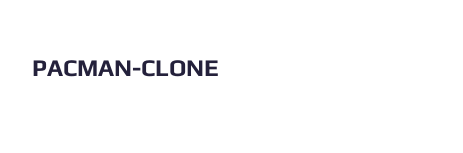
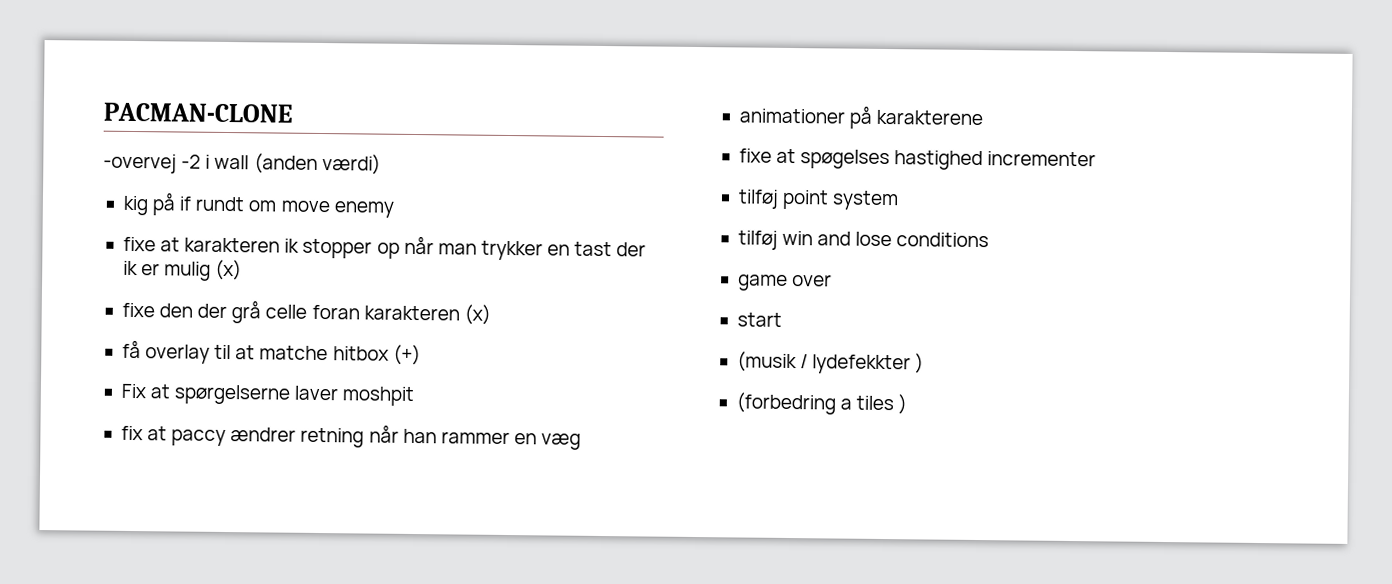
+ -overvej -2 i wall (anden værdi)
+ kig på if rundt om move enemy
+ fixe at karakteren ik stopper op når man trykker en tast der ik er mulig (x)
+ fixe den der grå celle foran karakteren (x)
+ få overlay til at matche hitbox (+)
+ Fix at spørgelserne laver moshpit
+ fix at paccy ændrer retning når han rammer en væg
+ animationer på karakterene
+ fixe at spøgelses hastighed incrementer
+ tilføj point system
+ tilføj win and lose conditions
+ game over
+ start
+ (musik / lydefekkter )
+ (forbedring a tiles )

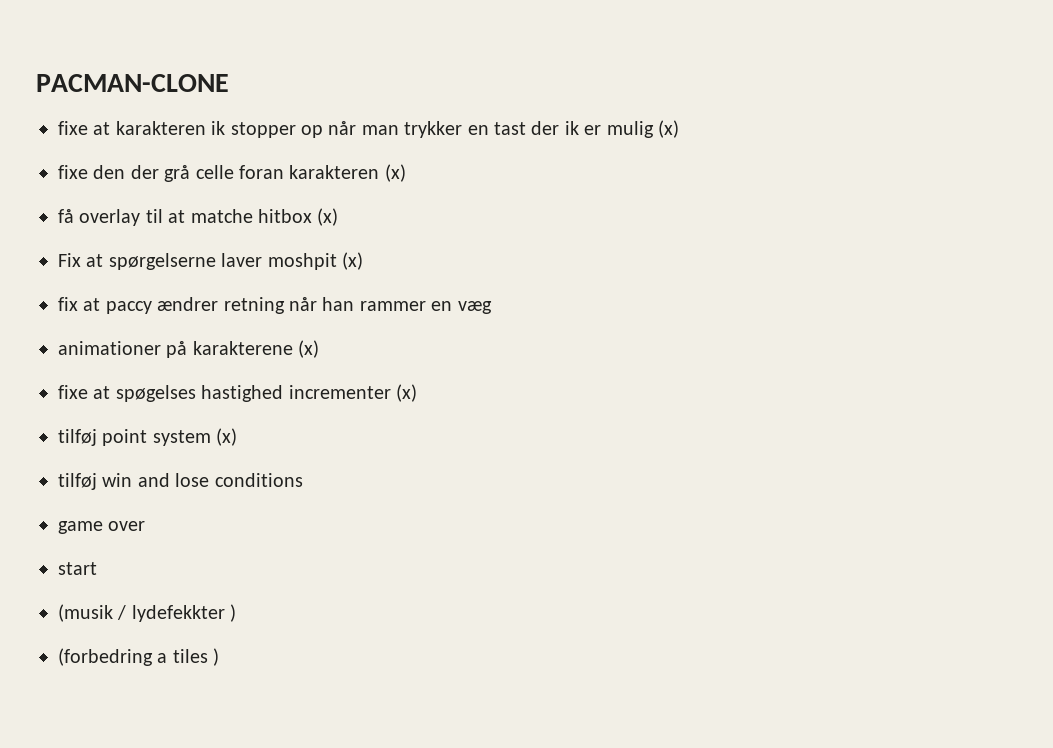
- -overvej -2 i wall (anden værdi)
- kig på if rundt om move enemy
- få overlay til at matche hitbox (+)
+ få overlay til at matche hitbox (x)
- Fix at spørgelserne laver moshpit
+ Fix at spørgelserne laver moshpit (x)
- animationer på karakterene
+ animationer på karakterene (x)
- fixe at spøgelses hastighed incrementer
+ fixe at spøgelses hastighed incrementer (x)
- tilføj point system
+ tilføj point system (x)

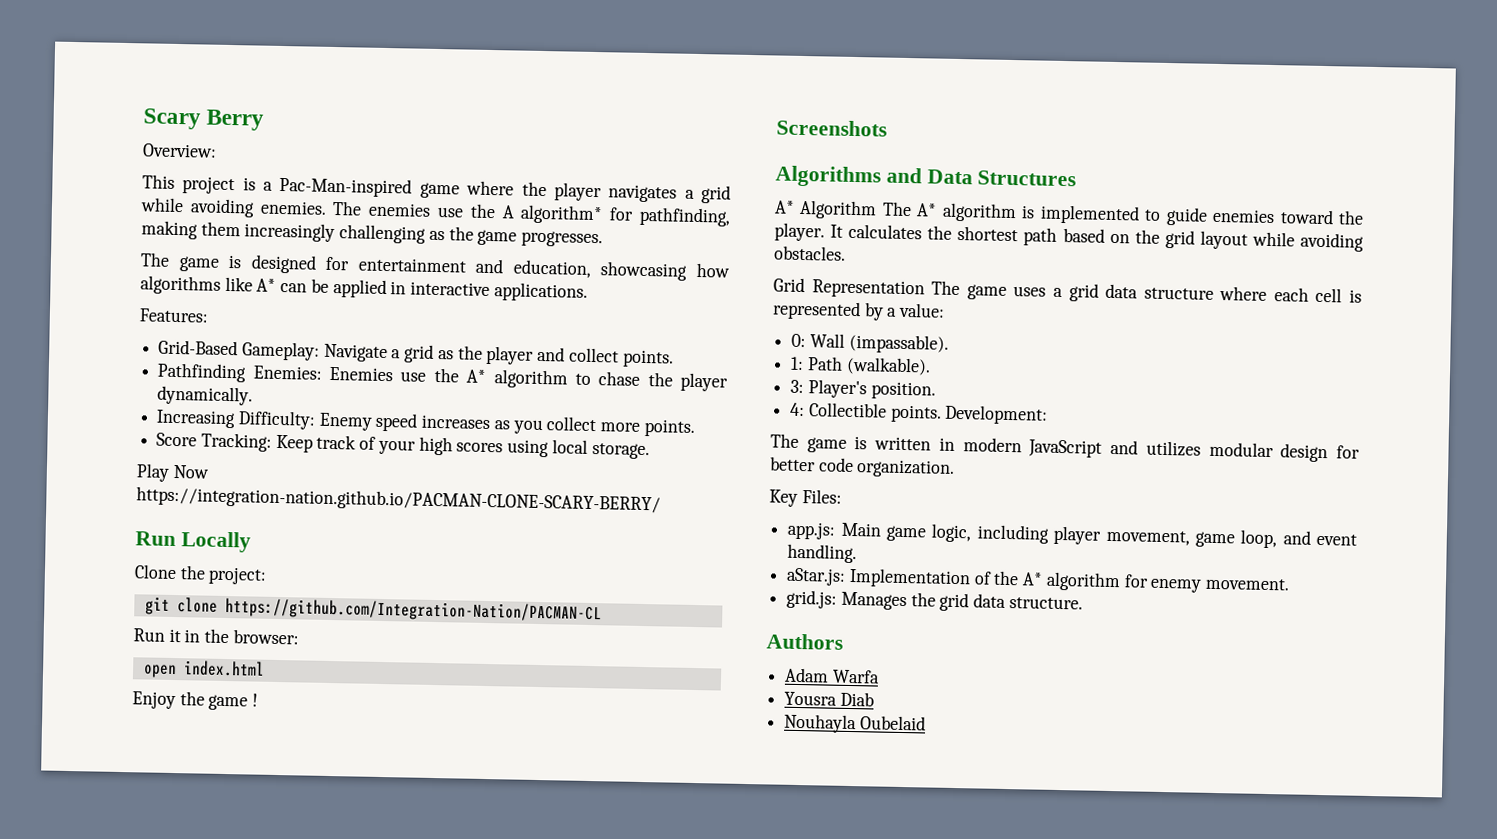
- PACMAN-CLONE
- fixe at karakteren ik stopper op når man trykker en tast der ik er mulig (x)
- fixe den der grå celle foran karakteren (x)
- få overlay til at matche hitbox (x)
- Fix at spørgelserne laver moshpit (x)
- fix at paccy ændrer retning når han rammer en væg
- animationer på karakterene (x)
- fixe at spøgelses hastighed incrementer (x)
- tilføj point system (x)
- tilføj win and lose conditions
- game over
- start
- (musik / lydefekkter )
- (forbedring a tiles )
+ Scary Berry
+ Overview:
+ This project is a Pac-Man-inspired game where the player navigates a grid while avoiding enemies. The enemies use the A algorithm* for pathfinding, making them increasingly challenging as the game progresses.
+ The game is designed for entertainment and education, showcasing how algorithms like A* can be applied in interactive applications.
+ Features:
+ Grid-Based Gameplay: Navigate a grid as the player and collect points.
+ Pathfinding Enemies: Enemies use the A* algorithm to chase the player dynamically.
+ Increasing Difficulty: Enemy speed increases as you collect more points.
+ Score Tracking: Keep track of your high scores using local storage.
+ Play Now https://integration-nation.github.io/PACMAN-CLONE-SCARY-BERRY/
+ Run Locally
+ Clone the project:
+ git clone https://github.com/Integration-Nation/PACMAN-CL
+ Run it in the browser:
+ open index.html
+ Enjoy the game !
+ Screenshots
+ Algorithms and Data Structures
+ A* Algorithm The A* algorithm is implemented to guide enemies toward the player. It calculates the shortest path based on the grid layout while avoiding obstacles.
+ Grid Representation The game uses a grid data structure where each cell is represented by a value:
+ 0: Wall (impassable).
+ 1: Path (walkable).
+ 3: Player's position.
+ 4: Collectible points. Development:
+ The game is written in modern JavaScript and utilizes modular design for better code organization.
+ Key Files:
+ app.js: Main game logic, including player movement, game loop, and event handling.
+ aStar.js: Implementation of the A* algorithm for enemy movement.
+ grid.js: Manages the grid data structure.
+ Authors
+ Adam Warfa
+ Yousra Diab
+ Nouhayla Oubelaid

